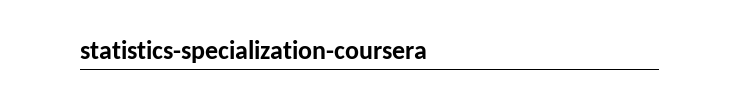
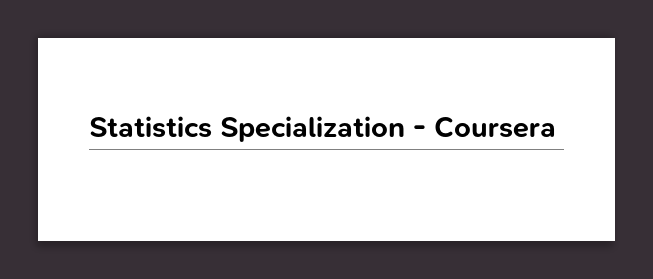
- statistics-specialization-coursera
+ Statistics Specialization - Coursera

